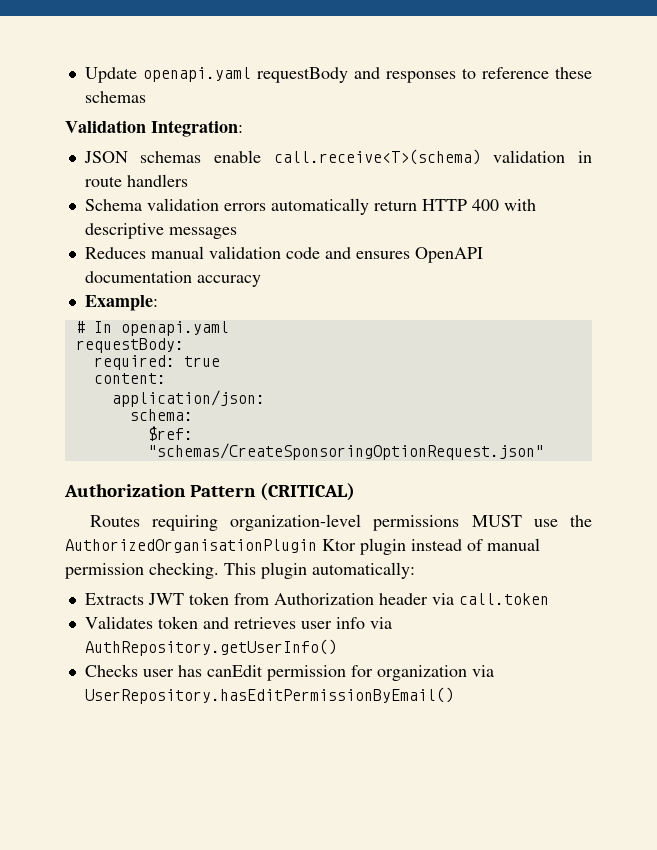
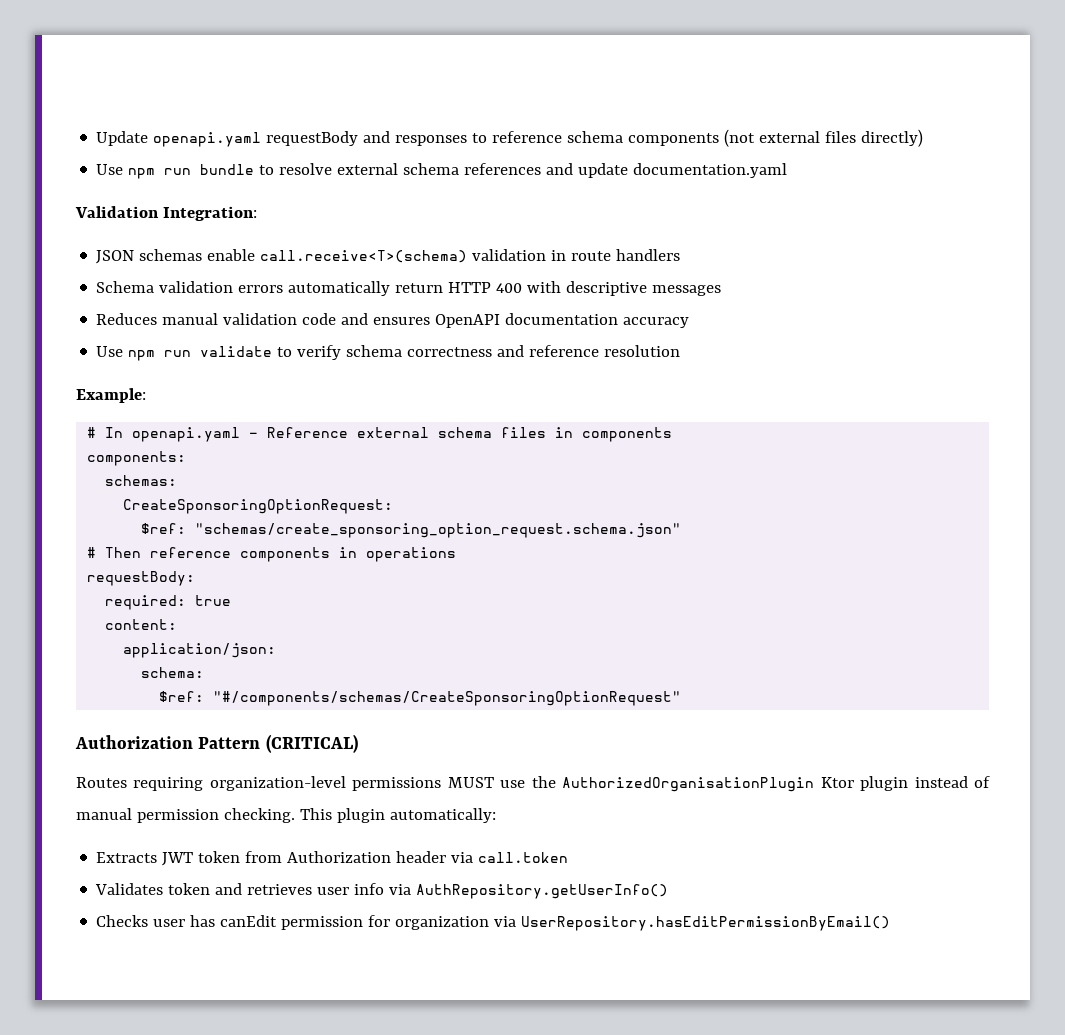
- Update openapi.yaml requestBody and responses to reference these schemas
+ Update openapi.yaml requestBody and responses to reference schema components (not external files directly)
+ Use npm run bundle to resolve external schema references and update documentation.yaml
+ Use npm run validate to verify schema correctness and reference resolution
  Example:
- # In openapi.yaml
+ # In openapi.yaml - Reference external schema files in components
+ components:
+ schemas:
+ CreateSponsoringOptionRequest:
+ $ref: "schemas/create_sponsoring_option_request.schema.json"
+ # Then reference components in operations
- $ref: "schemas/CreateSponsoringOptionRequest.json"
+ $ref: "#/components/schemas/CreateSponsoringOptionRequest"

